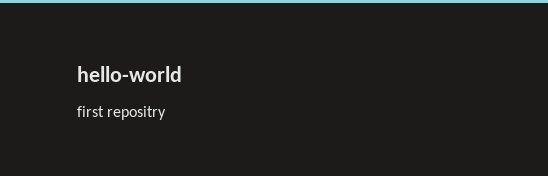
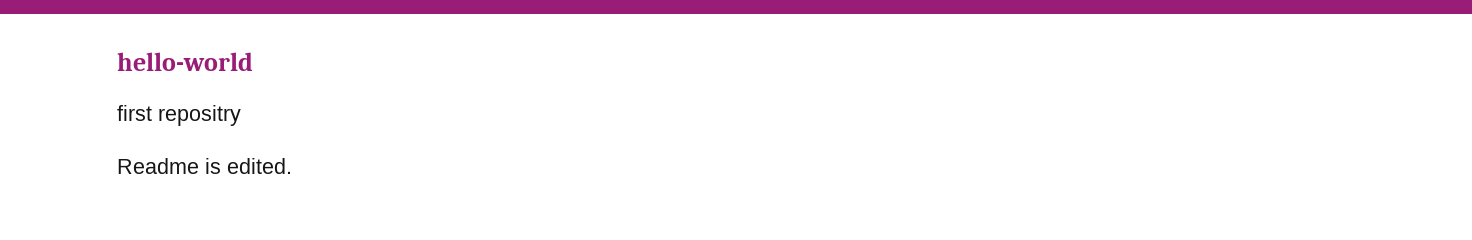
+ Readme is edited.

